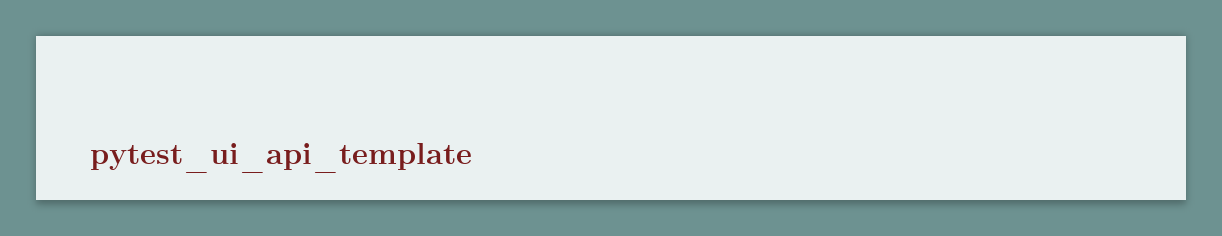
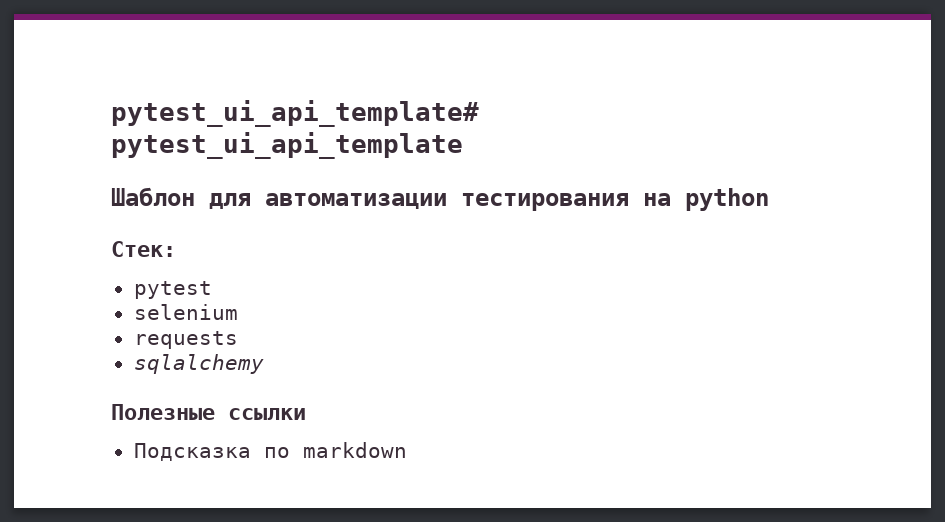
- pytest_ui_api_template
+ pytest_ui_api_template# pytest_ui_api_template
+ Шаблон для автоматизации тестирования на python
+ Стек:
+ pytest
+ selenium
+ requests
+ sqlalchemy
+ Полезные ссылки
+ Подсказка по markdown

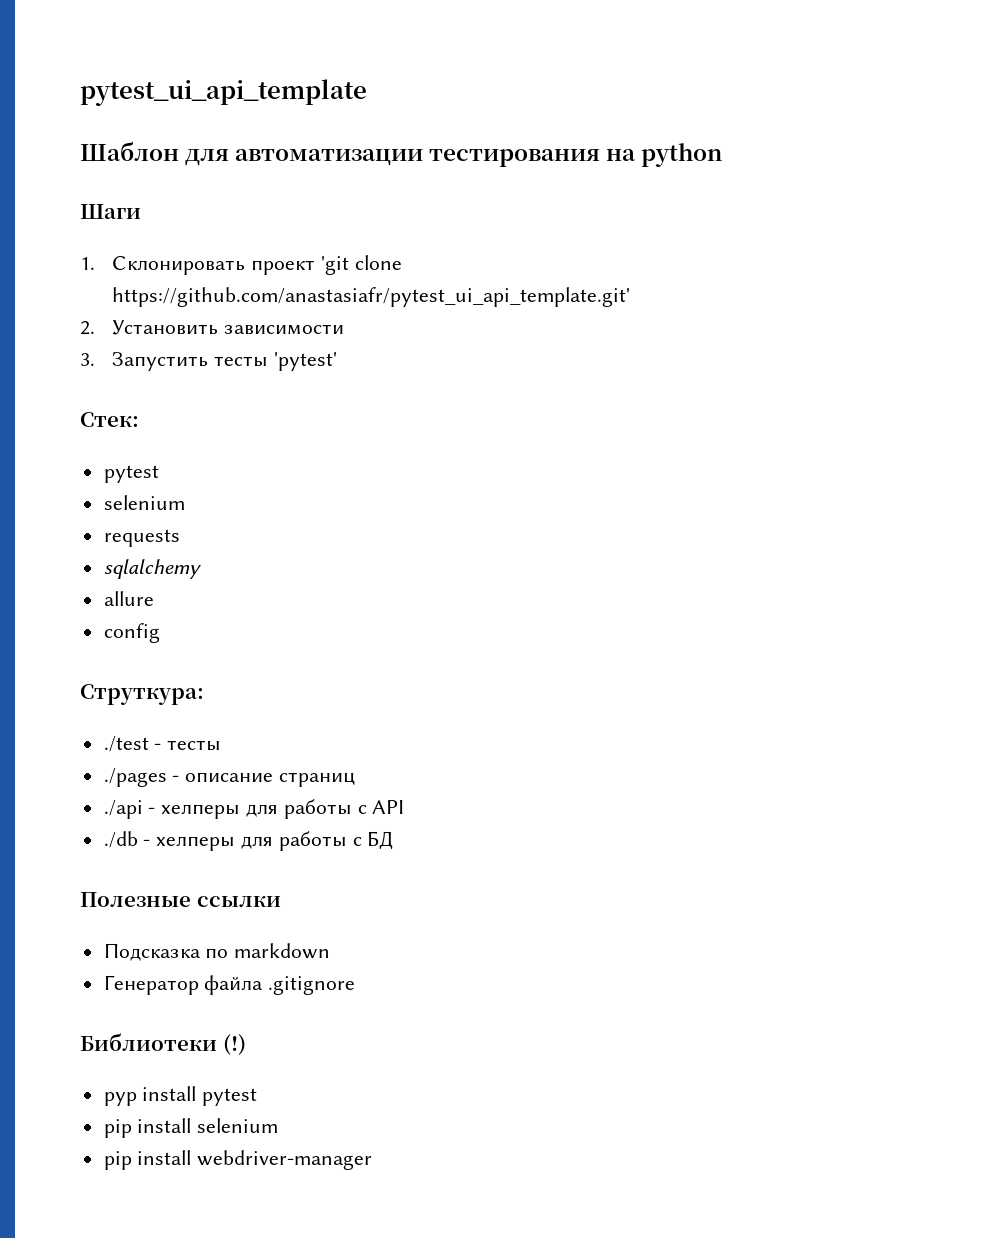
- pytest_ui_api_template# pytest_ui_api_template
+ pytest_ui_api_template
+ Шаги
+ 1. Склонировать проект 'git clone https://github.com/anastasiafr/pytest_ui_api_template.git'
+ 2. Установить зависимости
+ 3. Запустить тесты 'pytest'
+ allure
+ config
+ Струткура:
+ ./test - тесты
+ ./pages - описание страниц
+ ./api - хелперы для работы с API
+ ./db - хелперы для работы с БД
+ Генератор файла .gitignore
+ Библиотеки (!)
+ pyp install pytest
+ pip install selenium
+ pip install webdriver-manager

